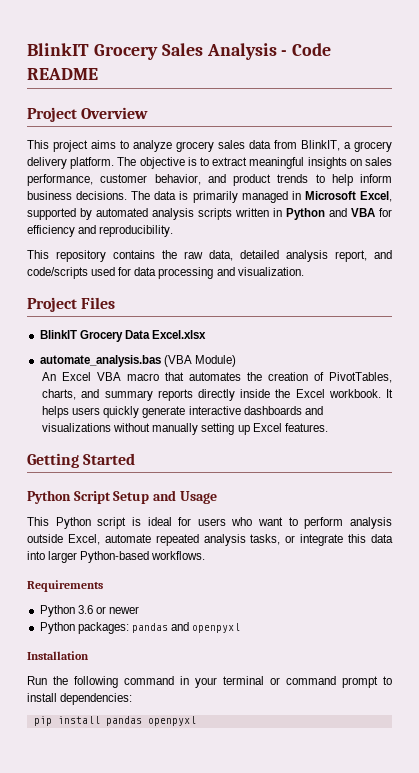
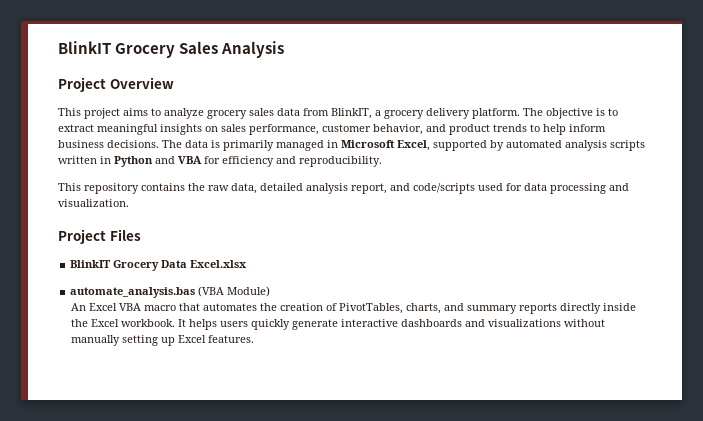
- BlinkIT Grocery Sales Analysis - Code README
+ BlinkIT Grocery Sales Analysis
- Getting Started
- Python Script Setup and Usage
- This Python script is ideal for users who want to perform analysis outside Excel, automate repeated analysis tasks, or integrate this data into larger Python-based workflows.
- Requirements
- Python 3.6 or newer
- Python packages: pandas and openpyxl
- Installation
- Run the following command in your terminal or command prompt to install dependencies:
- pip install pandas openpyxl

